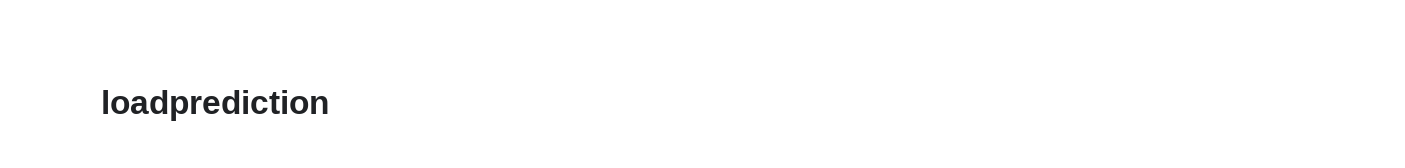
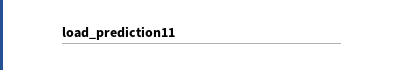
- loadprediction
+ load_prediction11

